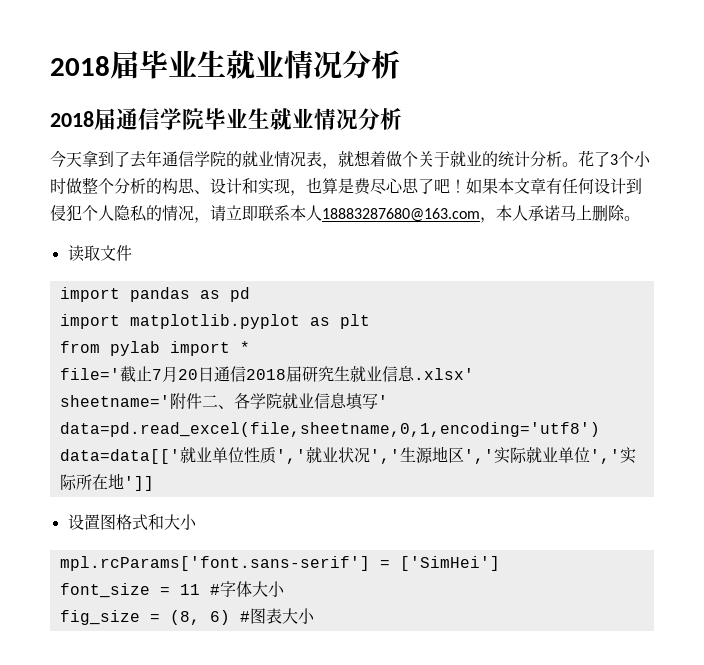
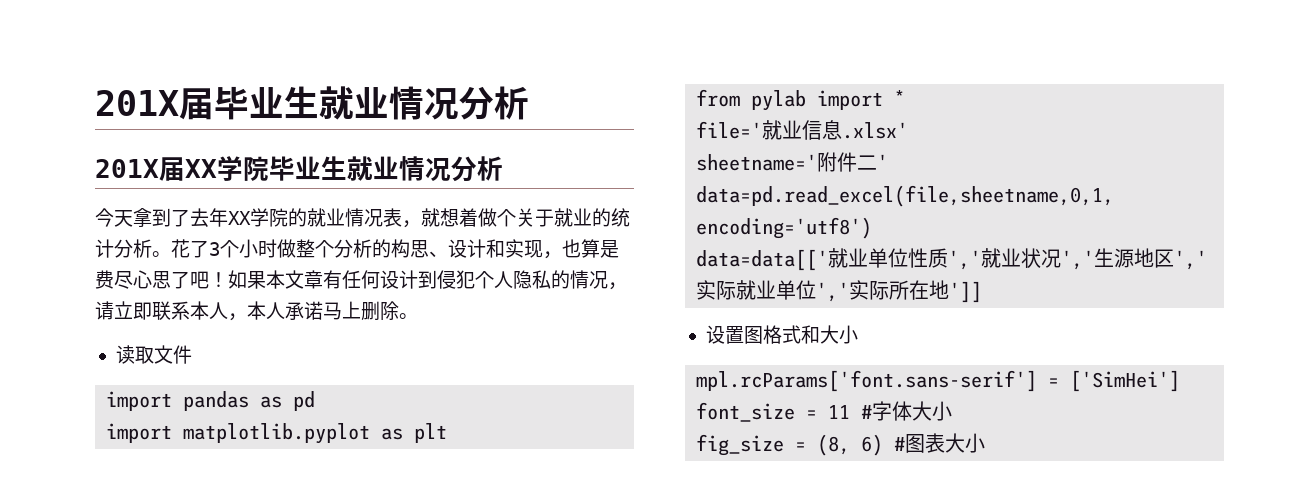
- 2018届毕业生就业情况分析
+ 201X届毕业生就业情况分析
- 2018届通信学院毕业生就业情况分析
+ 201X届XX学院毕业生就业情况分析
- 今天拿到了去年通信学院的就业情况表，就想着做个关于就业的统计分析。
+ 今天拿到了去年XX学院的就业情况表，就想着做个关于就业的统计分析。
- 如果本文章有任何设计到侵犯个人隐私的情况，请立即联系本人18883287680@163.com，本人承诺马上删除。
+ 如果本文章有任何设计到侵犯个人隐私的情况，请立即联系本人，本人承诺马上删除。
- file='截止7月20日通信2018届研究生就业信息.xlsx'
+ file='就业信息.xlsx'
- sheetname='附件二、各学院就业信息填写'
+ sheetname='附件二'

